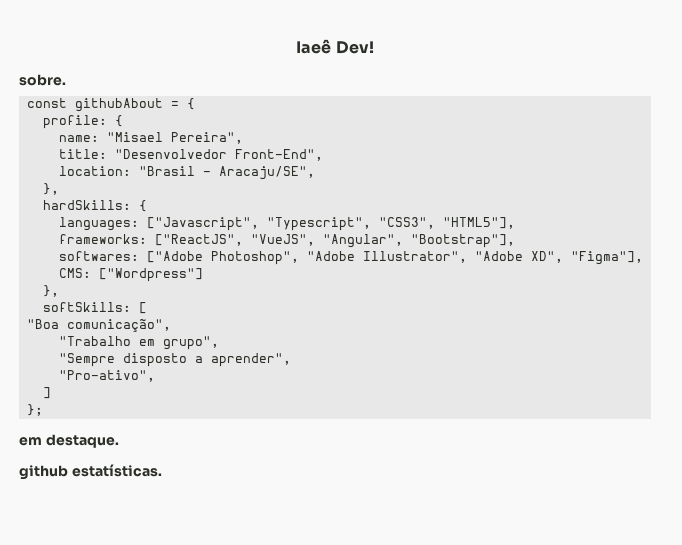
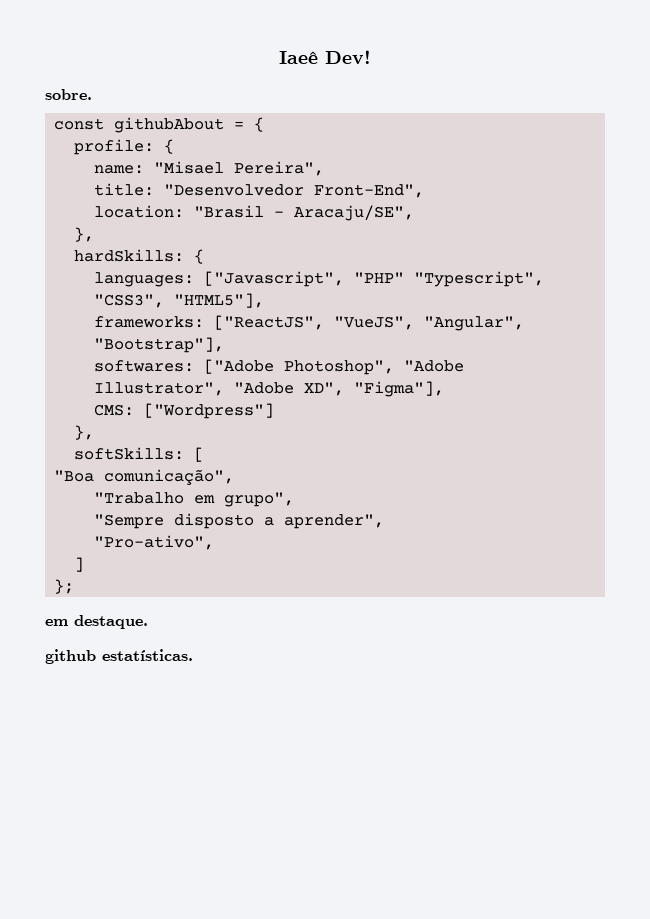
- languages: ["Javascript", "Typescript", "CSS3", "HTML5"],
+ languages: ["Javascript", "PHP" "Typescript", "CSS3", "HTML5"],

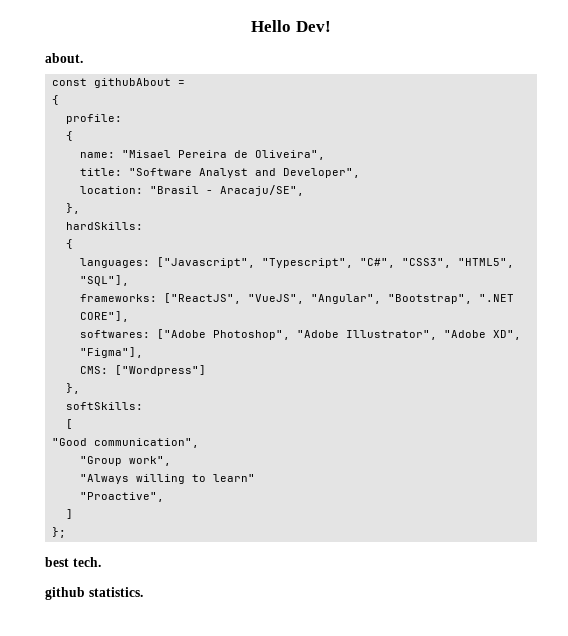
- Iaeê Dev!
+ Hello Dev!
- sobre.
+ about.
- const githubAbout = {
+ const githubAbout =
+ {
- profile: {
+ profile:
+ {
- name: "Misael Pereira",
- title: "Desenvolvedor Front-End",
+ name: "Misael Pereira de Oliveira",
+ title: "Software Analyst and Developer",
- hardSkills: {
+ hardSkills:
+ {
- languages: ["Javascript", "PHP" "Typescript", "CSS3", "HTML5"],
+ languages: ["Javascript", "Typescript", "C#", "CSS3", "HTML5", "SQL"],
- frameworks: ["ReactJS", "VueJS", "Angular", "Bootstrap"],
+ frameworks: ["ReactJS", "VueJS", "Angular", "Bootstrap", ".NET CORE"],
- softSkills: [
+ softSkills:
+ [
- "Boa comunicação",
- "Trabalho em grupo",
- "Sempre disposto a aprender",
- "Pro-ativo",
+ "Good communication",
+ "Group work",
+ "Always willing to learn"
+ "Proactive",
- em destaque.
+ best tech.
- github estatísticas.
+ github statistics.

